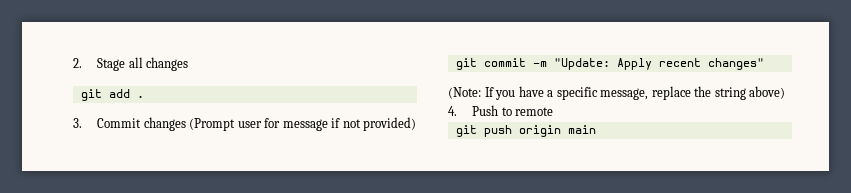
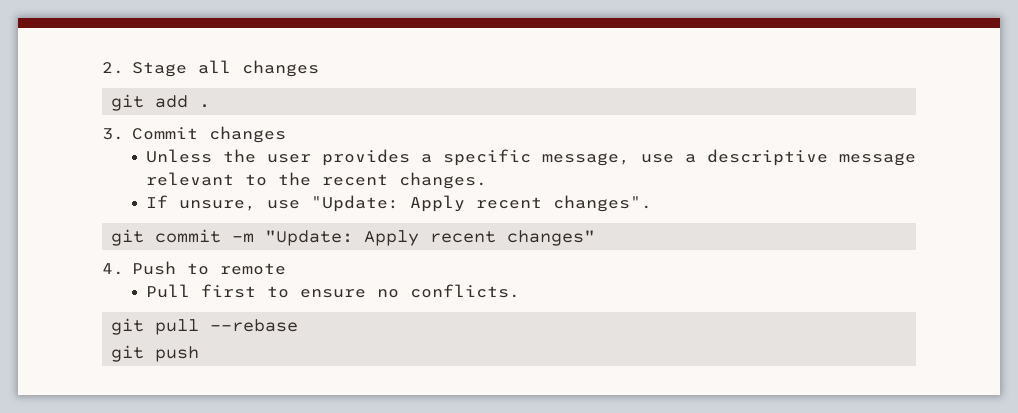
- 3. Commit changes (Prompt user for message if not provided)
+ 3. Commit changes
+ Unless the user provides a specific message, use a descriptive message relevant to the recent changes.
+ If unsure, use "Update: Apply recent changes".
- (Note: If you have a specific message, replace the string above)
  4. Push to remote
+ Pull first to ensure no conflicts.
+ git pull --rebase
- git push origin main
+ git push

